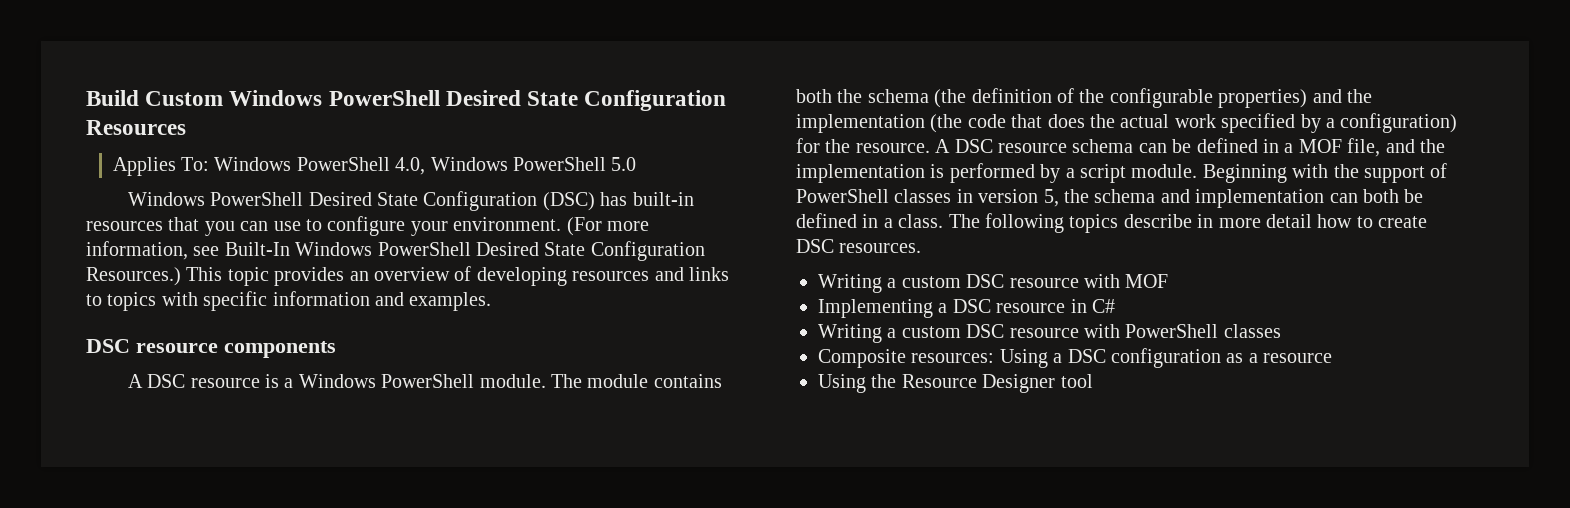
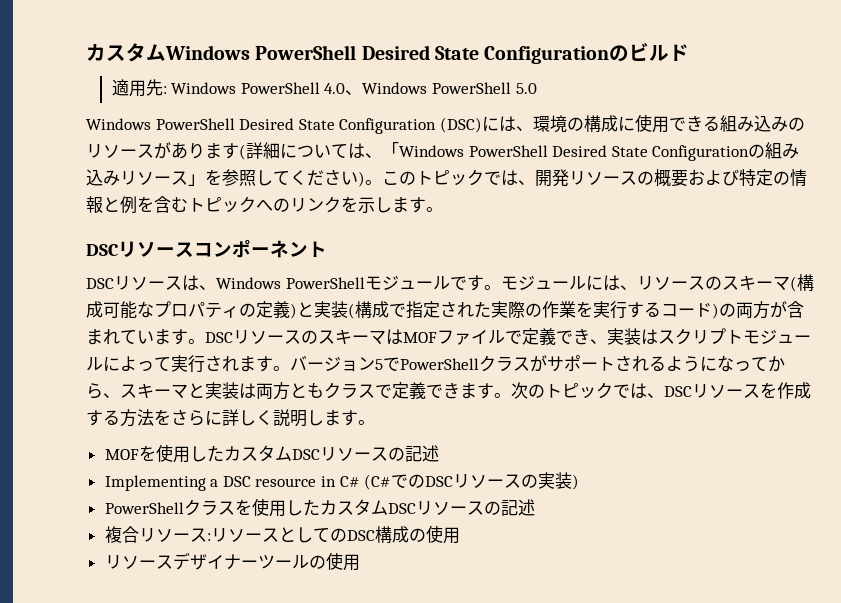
- Build Custom Windows PowerShell Desired State Configuration Resources
- Applies To: Windows PowerShell 4.0, Windows PowerShell 5.0
+ カスタムWindows PowerShell Desired State Configurationのビルド
+ 適用先: Windows PowerShell 4.0、Windows PowerShell 5.0
- Windows PowerShell Desired State Configuration (DSC) has built-in resources that you can use to configure your environment. (For more information, see Built-In Windows PowerShell Desired State Configuration Resources.) This topic provides an overview of developing resources and links to topics with specific information and examples.
- DSC resource components
- A DSC resource is a Windows PowerShell module. The module contains both the schema (the definition of the configurable properties) and the implementation (the code that does the actual work specified by a configuration) for the resource. A DSC resource schema can be defined in a MOF file, and the implementation is performed by a script module. Beginning with the support of PowerShell classes in version 5, the schema and implementation can both be defined in a class. The following topics describe in more detail how to create DSC resources.
- Writing a custom DSC resource with MOF
+ Windows PowerShell Desired State Configuration (DSC)には、環境の構成に使用できる組み込みのリソースがあります(詳細については、「Windows PowerShell Desired State Configurationの組み込みリソース」を参照してください)。このトピックでは、開発リソースの概要および特定の情報と例を含むトピックへのリンクを示します。
+ DSCリソースコンポーネント
+ DSCリソースは、Windows PowerShellモジュールです。モジュールには、リソースのスキーマ(構成可能なプロパティの定義)と実装(構成で指定された実際の作業を実行するコード)の両方が含まれています。DSCリソースのスキーマはMOFファイルで定義でき、実装はスクリプトモジュールによって実行されます。バージョン5でPowerShellクラスがサポートされるようになってから、スキーマと実装は両方ともクラスで定義できます。次のトピックでは、DSCリソースを作成する方法をさらに詳しく説明します。
+ MOFを使用したカスタムDSCリソースの記述
- Implementing a DSC resource in C#
- Writing a custom DSC resource with PowerShell classes
- Composite resources: Using a DSC configuration as a resource
- Using the Resource Designer tool
+ Implementing a DSC resource in C# (C#でのDSCリソースの実装)
+ PowerShellクラスを使用したカスタムDSCリソースの記述
+ 複合リソース:リソースとしてのDSC構成の使用
+ リソースデザイナーツールの使用

